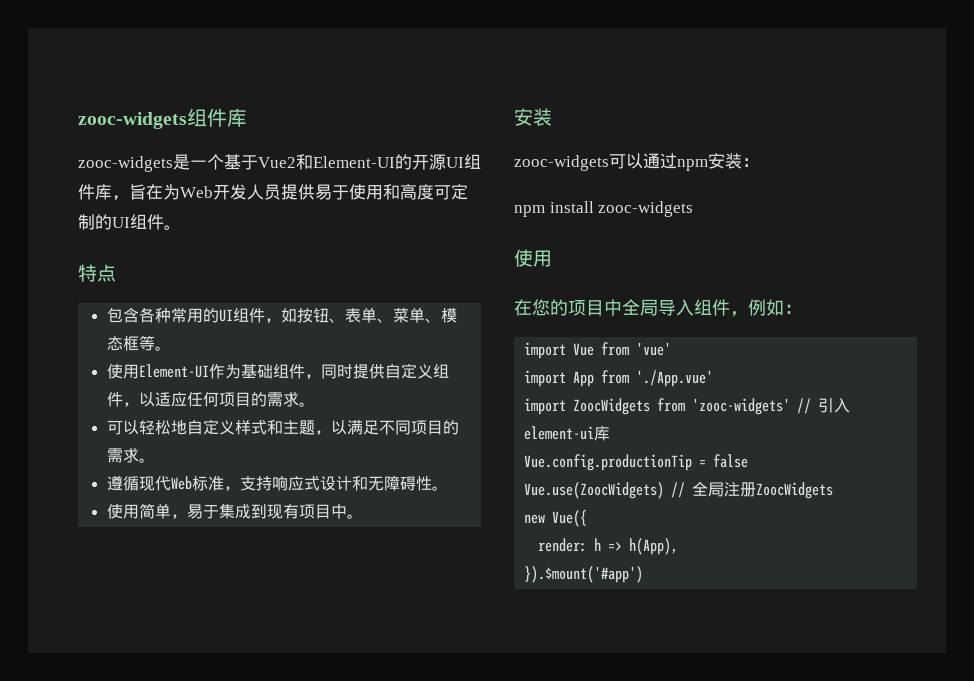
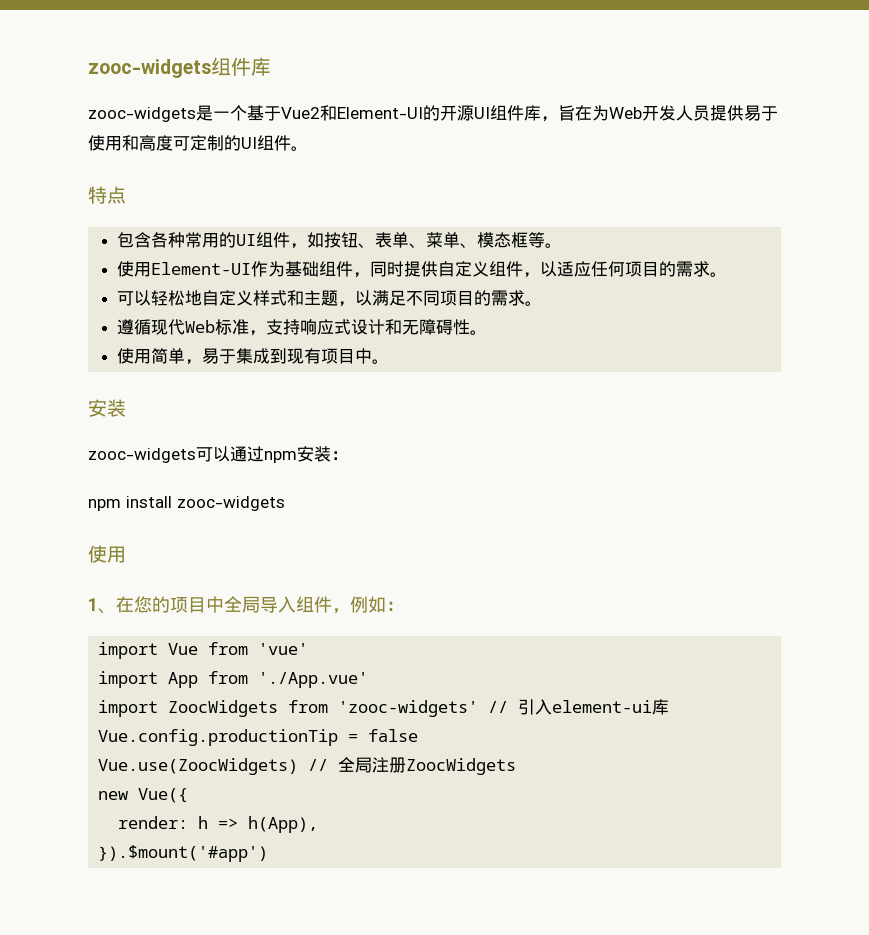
- 在您的项目中全局导入组件，例如：
+ 1、在您的项目中全局导入组件，例如：

